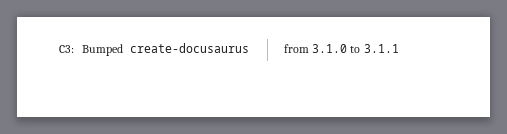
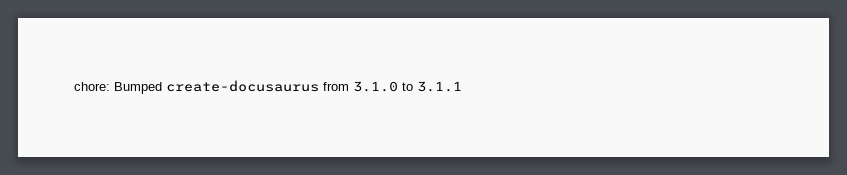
- C3: Bumped create-docusaurus from 3.1.0 to 3.1.1
+ chore: Bumped create-docusaurus from 3.1.0 to 3.1.1

